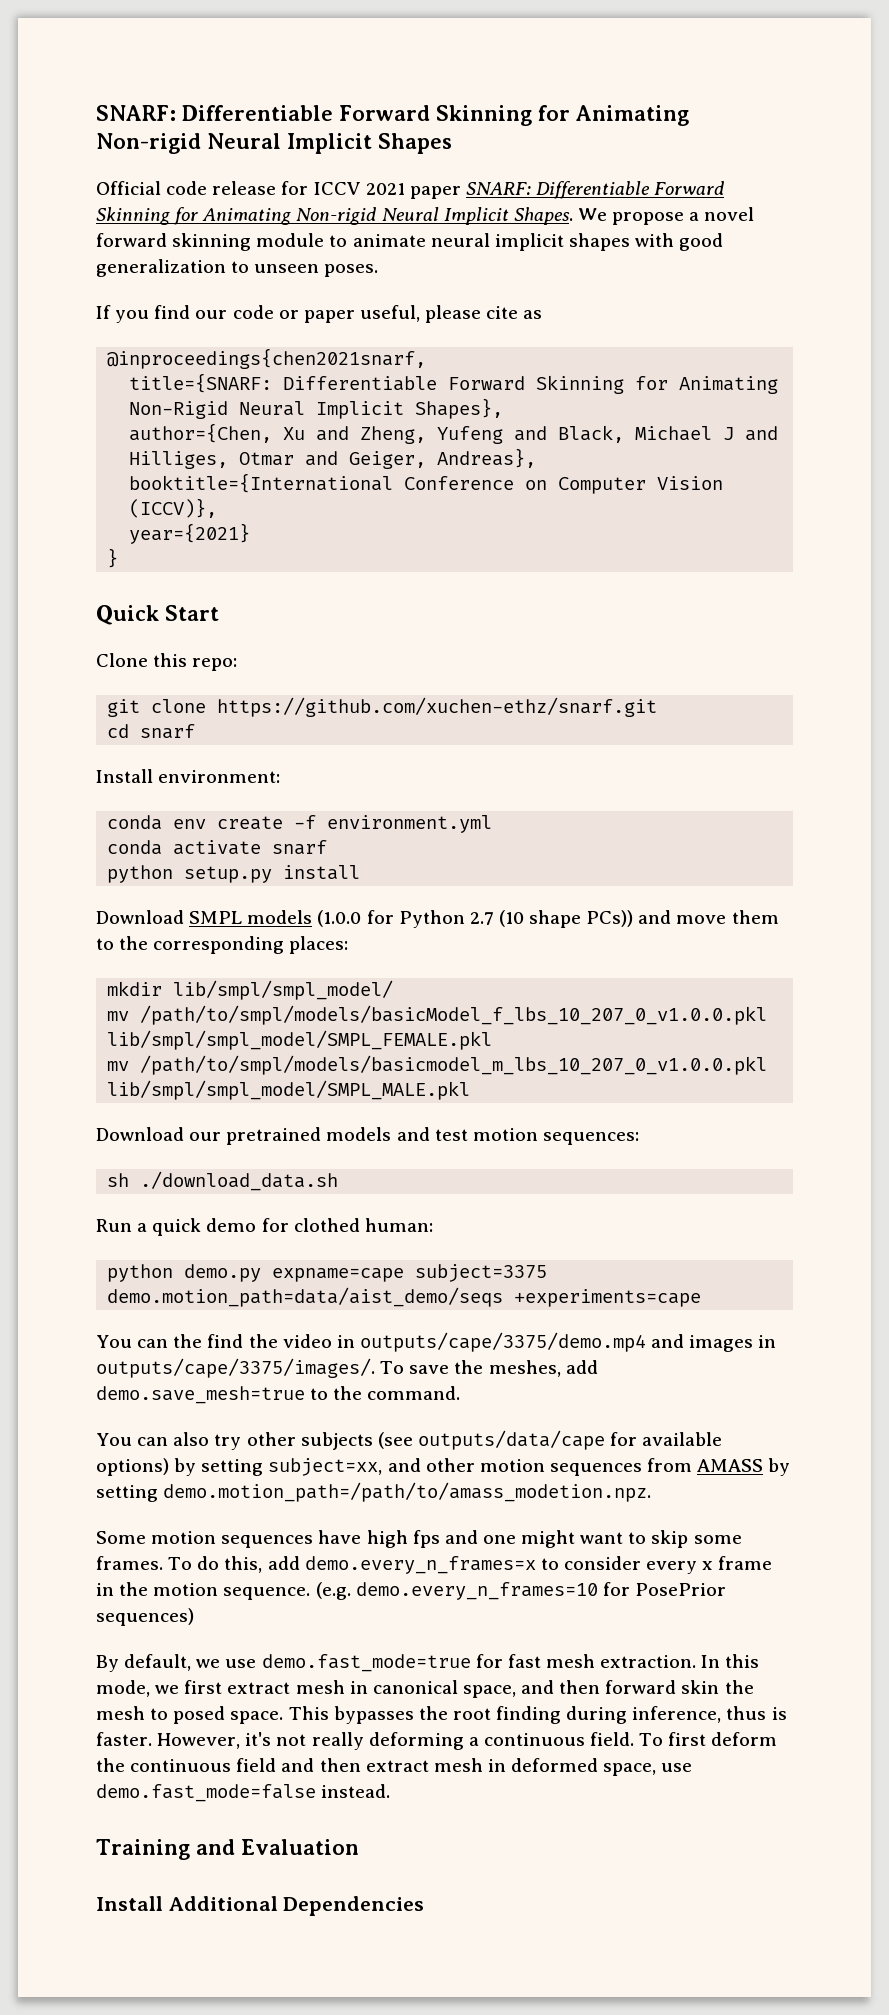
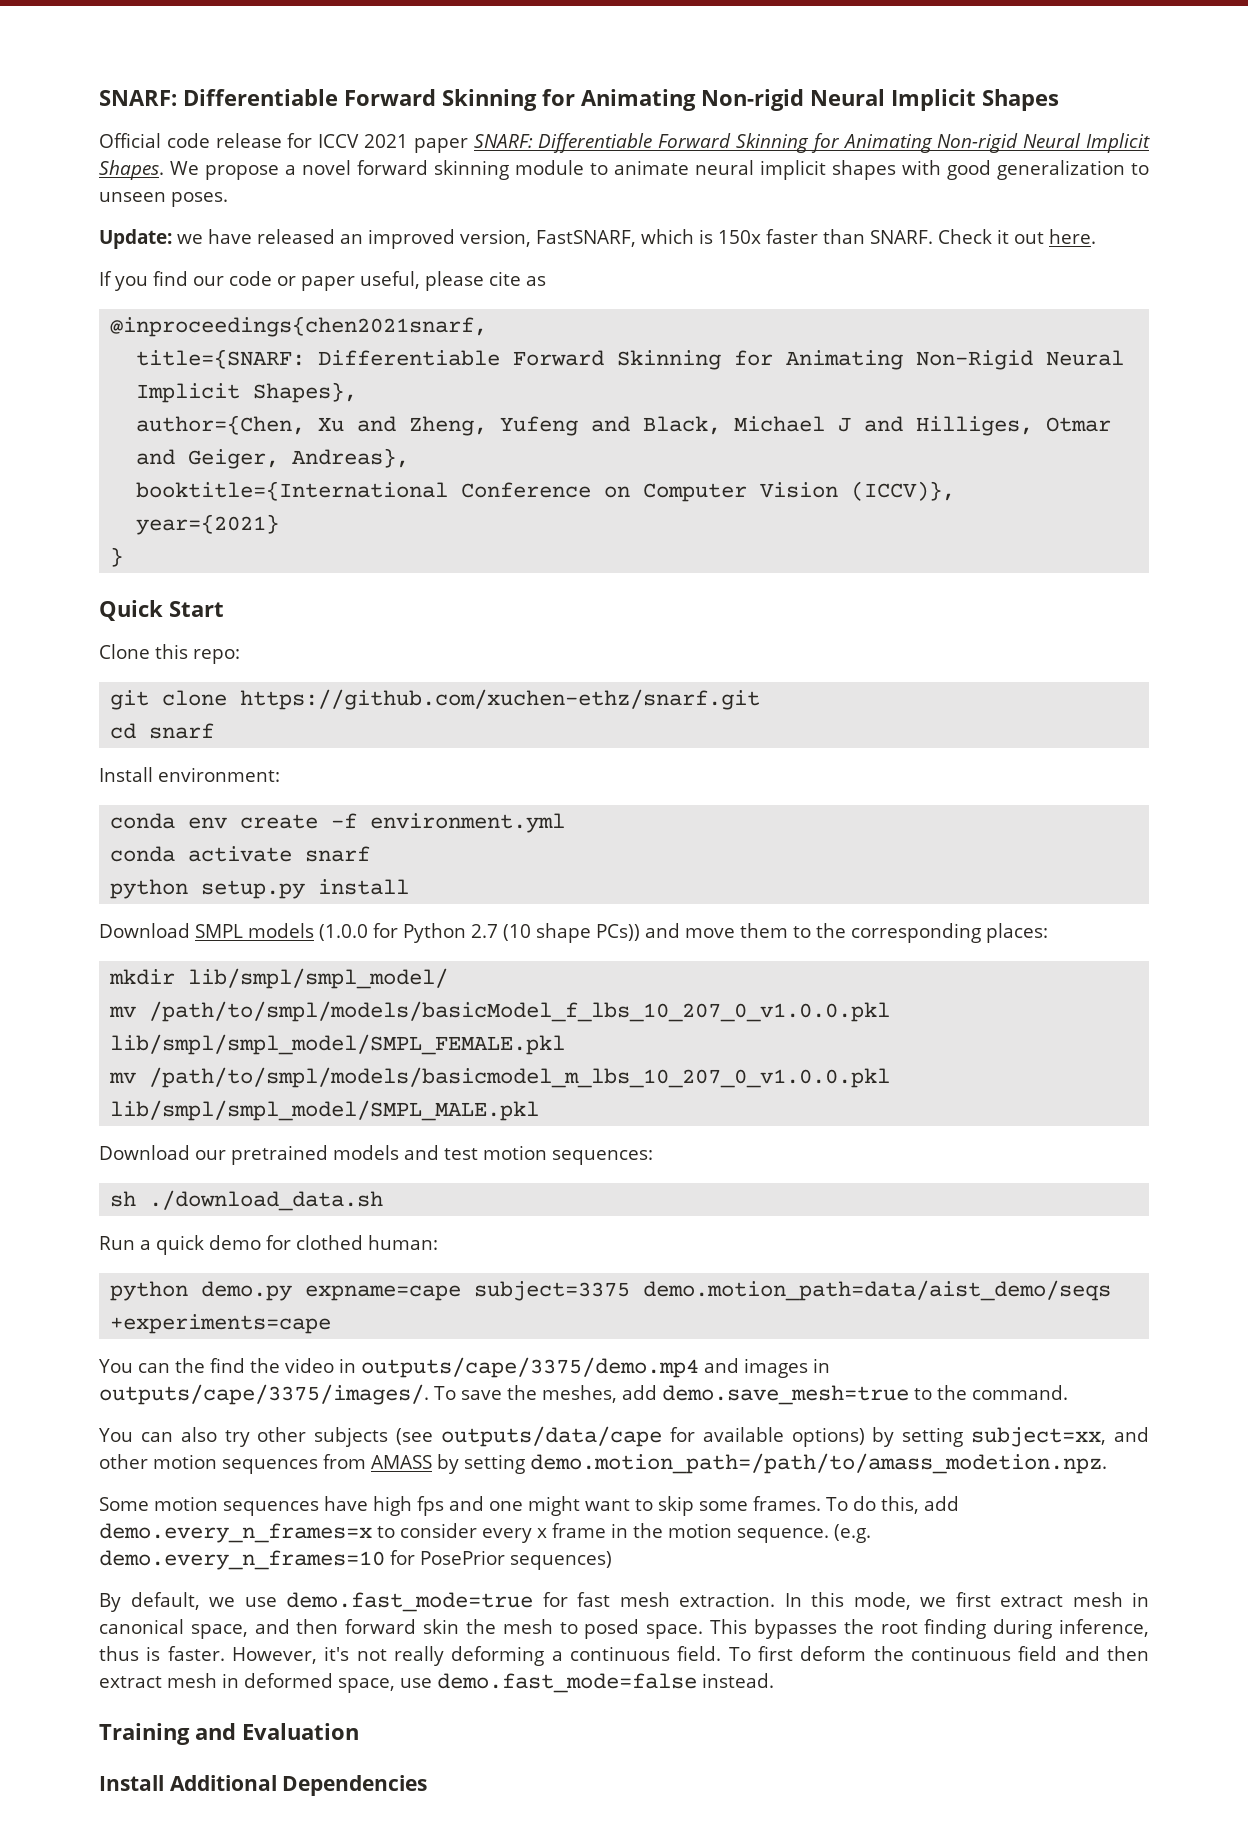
+ Update: we have released an improved version, FastSNARF, which is 150x faster than SNARF. Check it out here.

